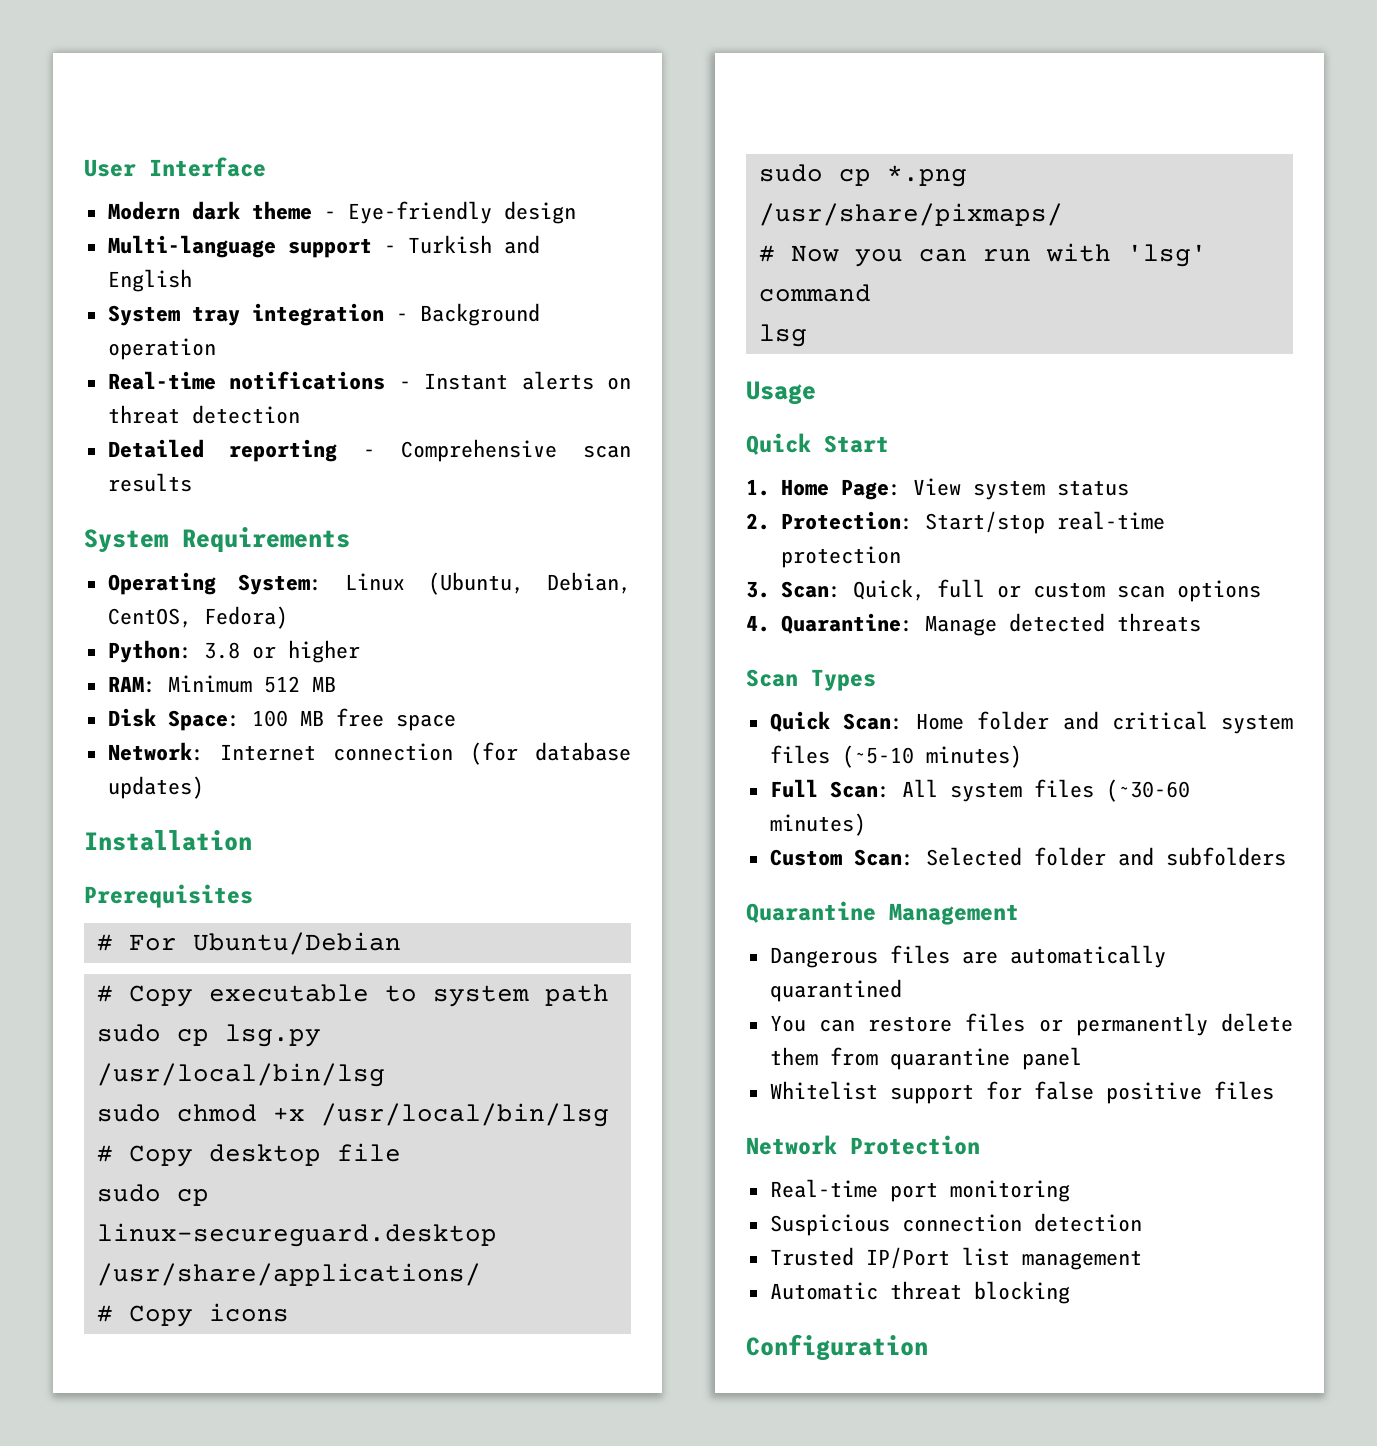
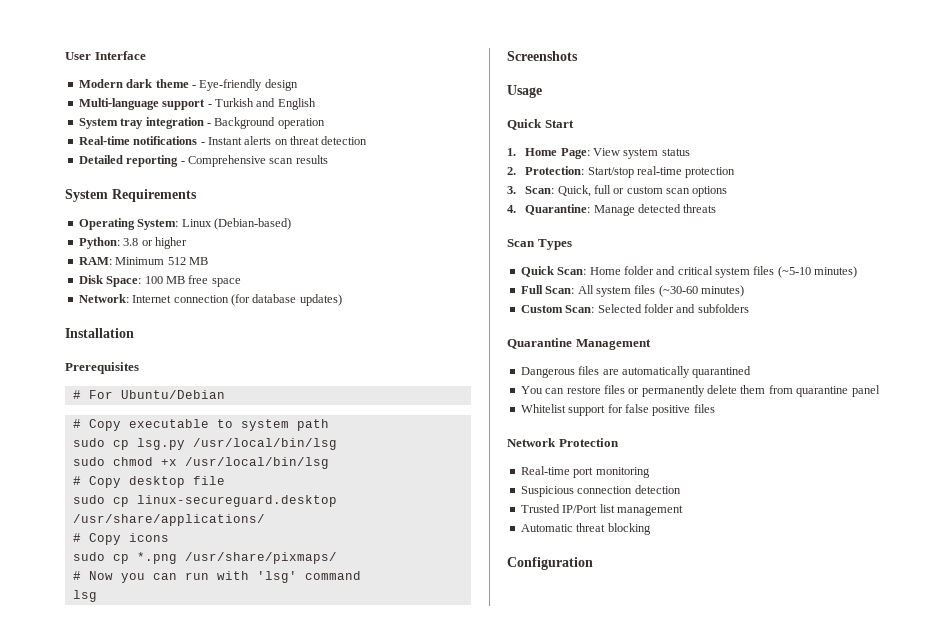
- Operating System: Linux (Ubuntu, Debian, CentOS, Fedora)
+ Operating System: Linux (Debian-based)
+ Screenshots

